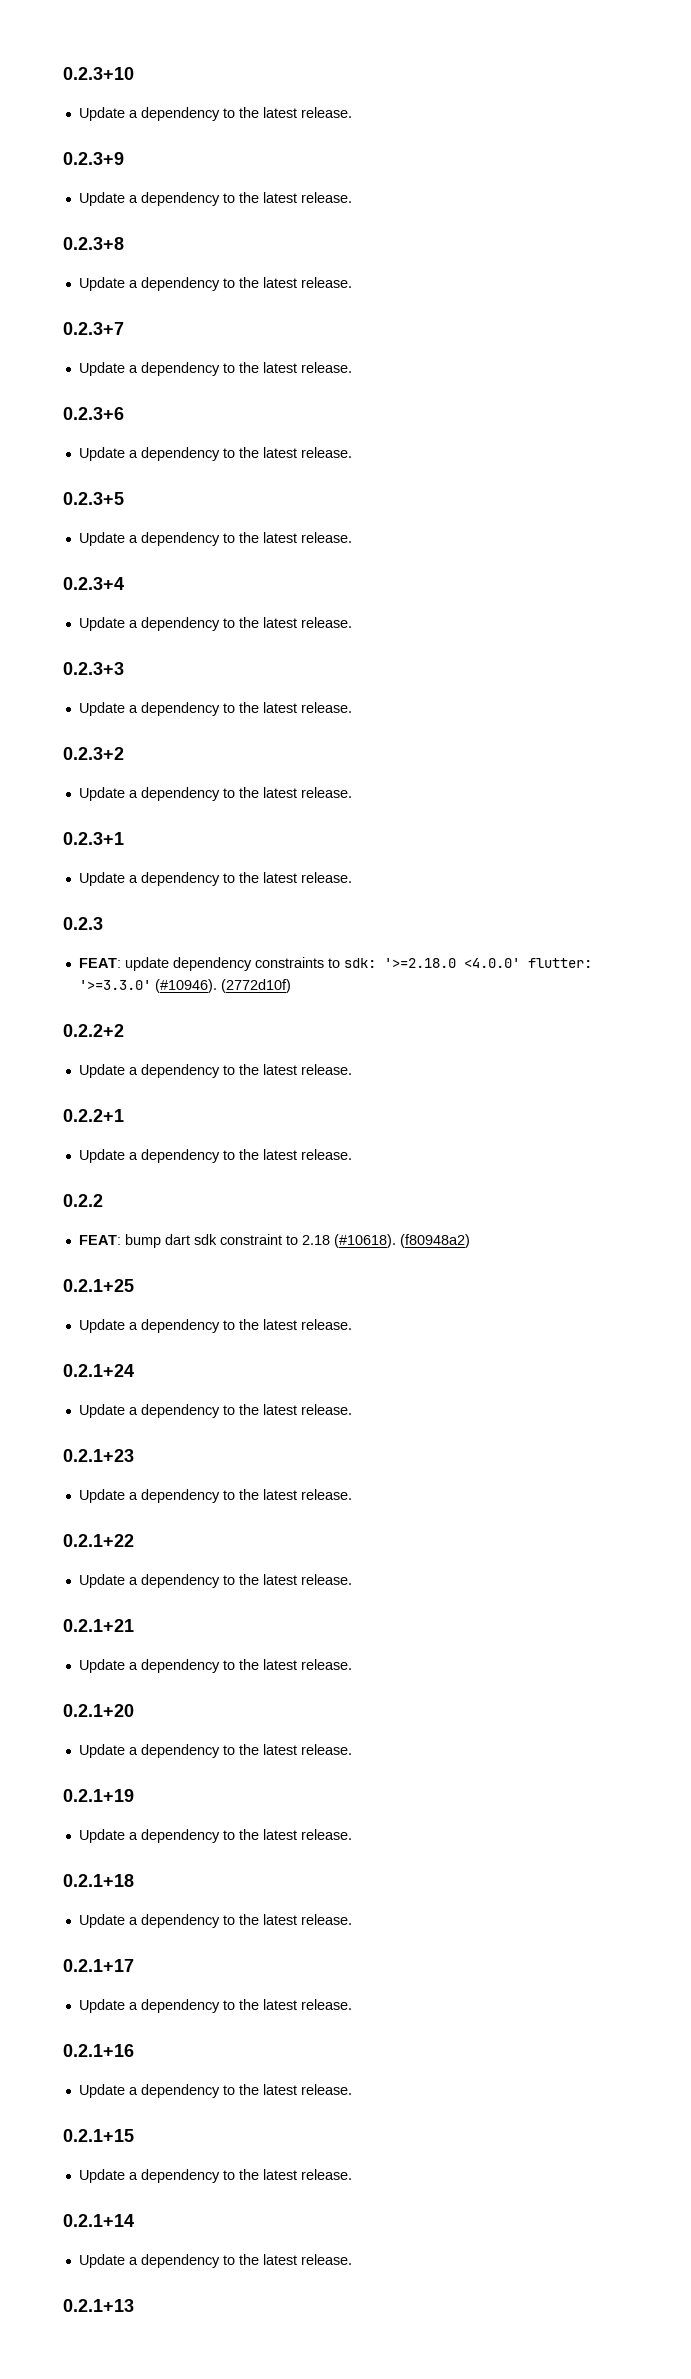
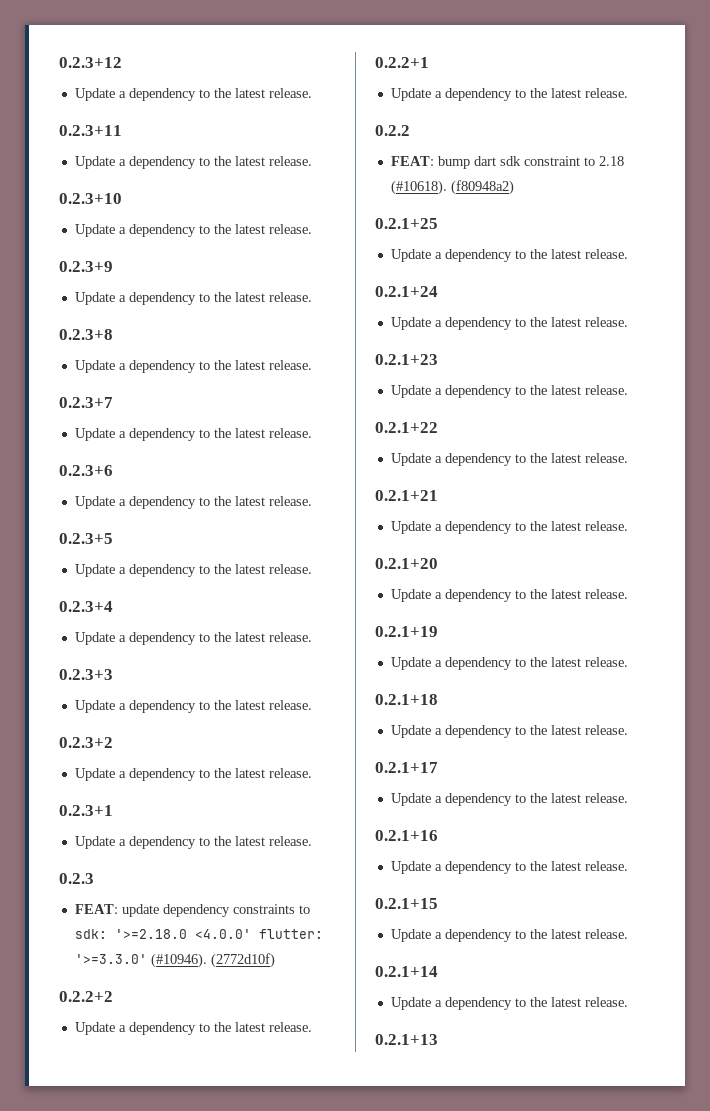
+ 0.2.3+12
+ Update a dependency to the latest release.
+ 0.2.3+11
+ Update a dependency to the latest release.

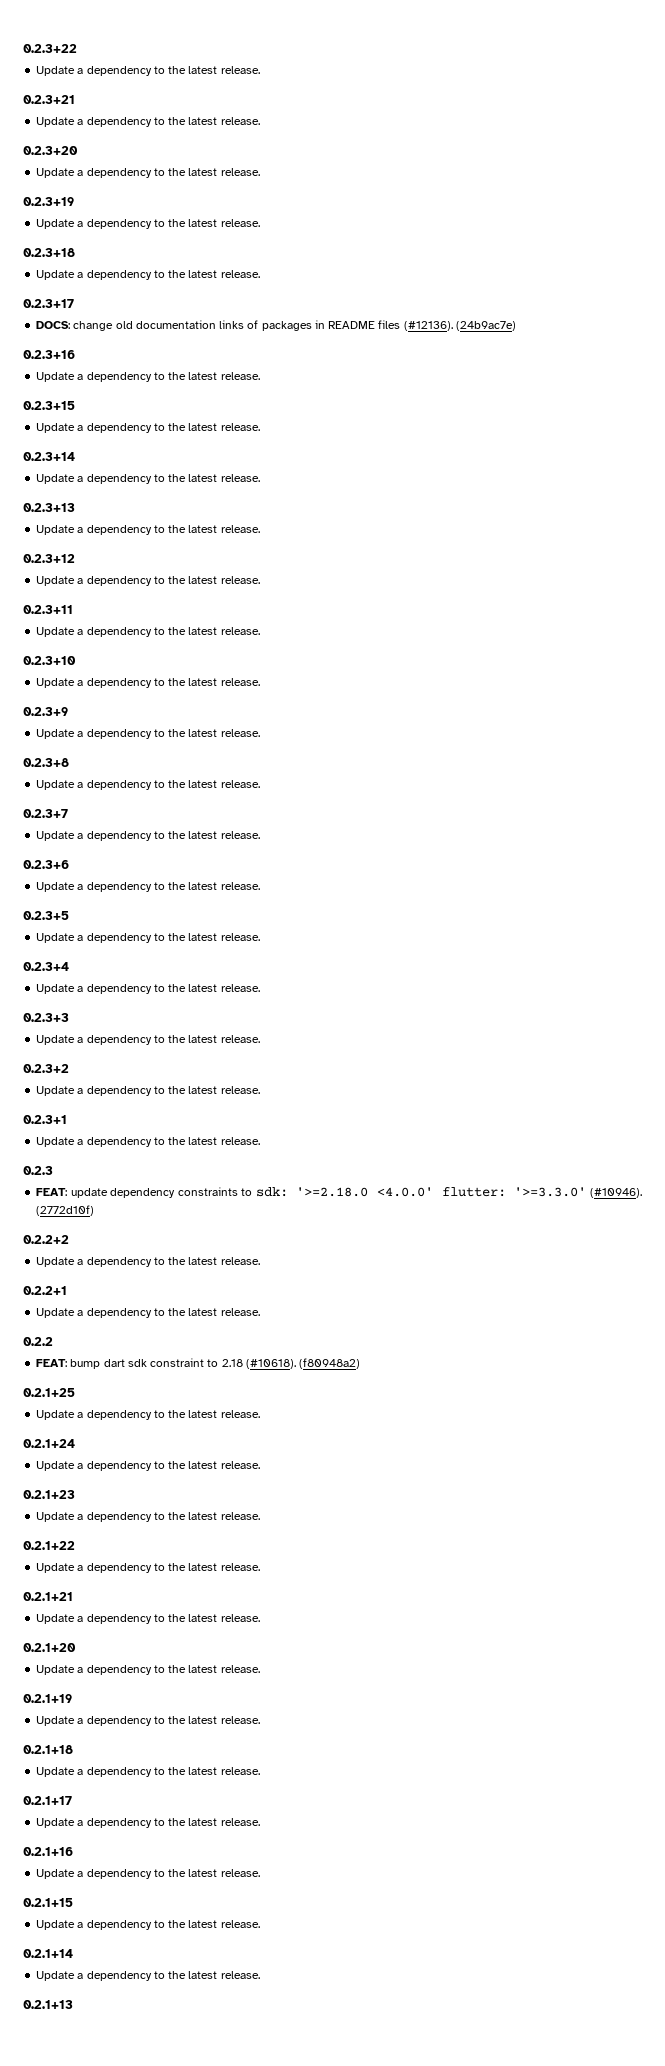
+ 0.2.3+22
+ Update a dependency to the latest release.
+ 0.2.3+21
+ Update a dependency to the latest release.
+ 0.2.3+20
+ Update a dependency to the latest release.
+ 0.2.3+19
+ Update a dependency to the latest release.
+ 0.2.3+18
+ Update a dependency to the latest release.
+ 0.2.3+17
+ DOCS: change old documentation links of packages in README files (#12136). (24b9ac7e)
+ 0.2.3+16
+ Update a dependency to the latest release.
+ 0.2.3+15
+ Update a dependency to the latest release.
+ 0.2.3+14
+ Update a dependency to the latest release.
+ 0.2.3+13
+ Update a dependency to the latest release.

